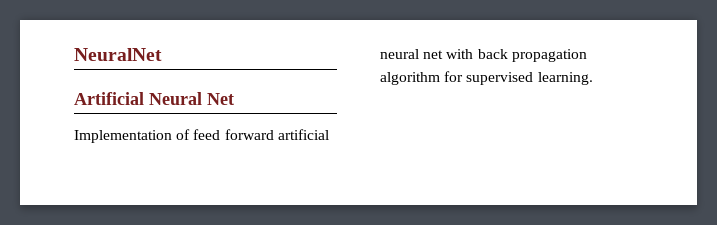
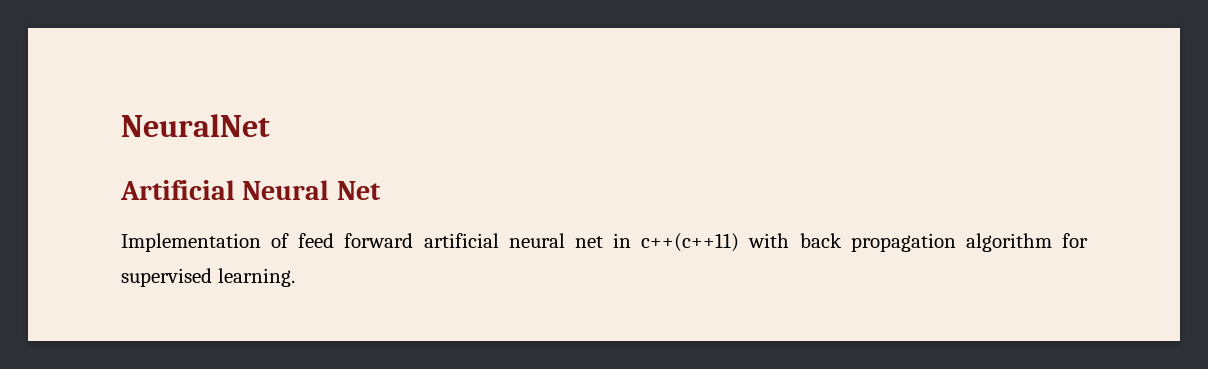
- Implementation of feed forward artificial neural net with back propagation algorithm for supervised learning.
+ Implementation of feed forward artificial neural net in c++(c++11) with back propagation algorithm for supervised learning.

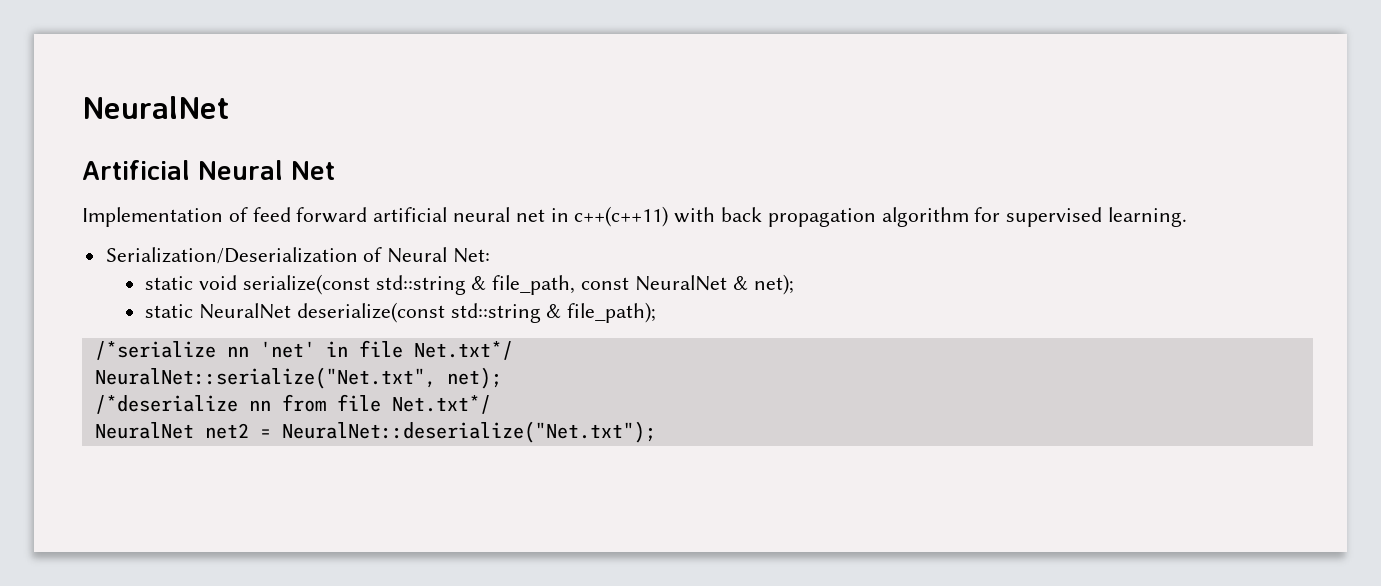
+ Serialization/Deserialization of Neural Net:
+ static void serialize(const std::string & file_path, const NeuralNet & net);
+ static NeuralNet deserialize(const std::string & file_path);
+ /*serialize nn 'net' in file Net.txt*/
+ NeuralNet::serialize("Net.txt", net);
+ /*deserialize nn from file Net.txt*/
+ NeuralNet net2 = NeuralNet::deserialize("Net.txt");

